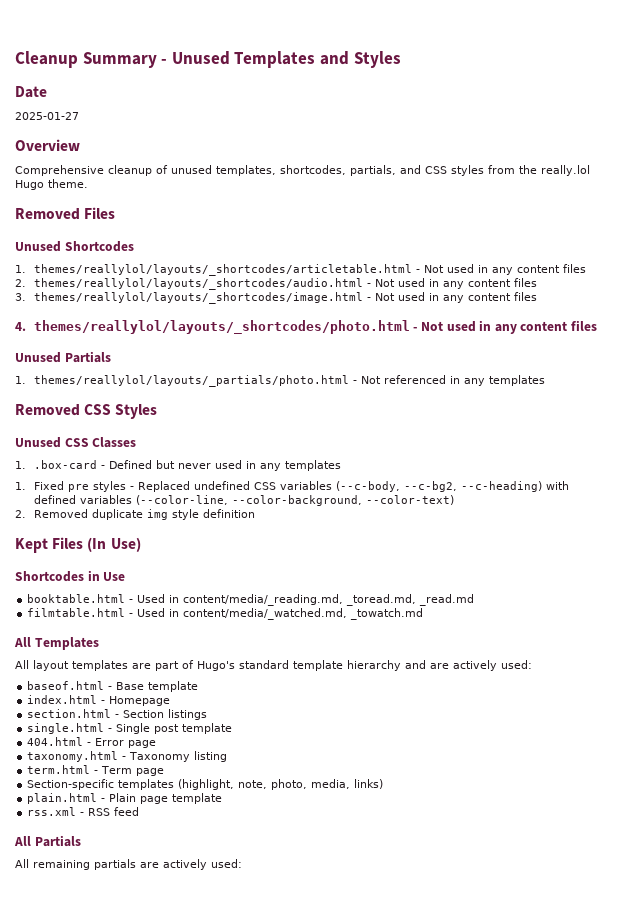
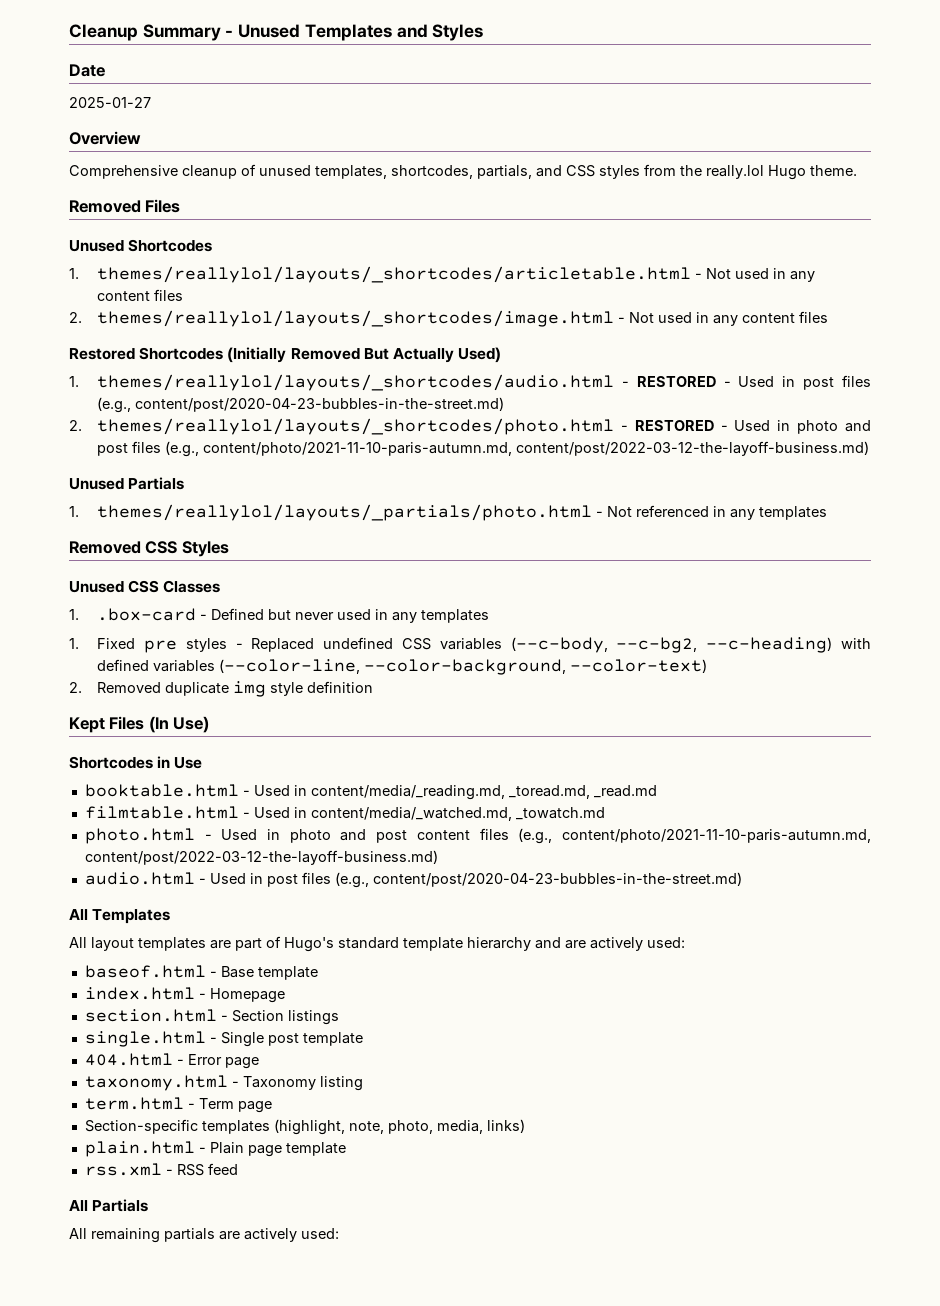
- 2. themes/reallylol/layouts/_shortcodes/audio.html - Not used in any content files
- 3. themes/reallylol/layouts/_shortcodes/image.html - Not used in any content files
+ 2. themes/reallylol/layouts/_shortcodes/image.html - Not used in any content files
- 4. themes/reallylol/layouts/_shortcodes/photo.html - Not used in any content files
+ Restored Shortcodes (Initially Removed But Actually Used)
+ 1. themes/reallylol/layouts/_shortcodes/audio.html - RESTORED - Used in post files (e.g., content/post/2020-04-23-bubbles-in-the-street.md)
+ 2. themes/reallylol/layouts/_shortcodes/photo.html - RESTORED - Used in photo and post files (e.g., content/photo/2021-11-10-paris-autumn.md, content/post/2022-03-12-the-layoff-business.md)
+ photo.html - Used in photo and post content files (e.g., content/photo/2021-11-10-paris-autumn.md, content/post/2022-03-12-the-layoff-business.md)
+ audio.html - Used in post files (e.g., content/post/2020-04-23-bubbles-in-the-street.md)

